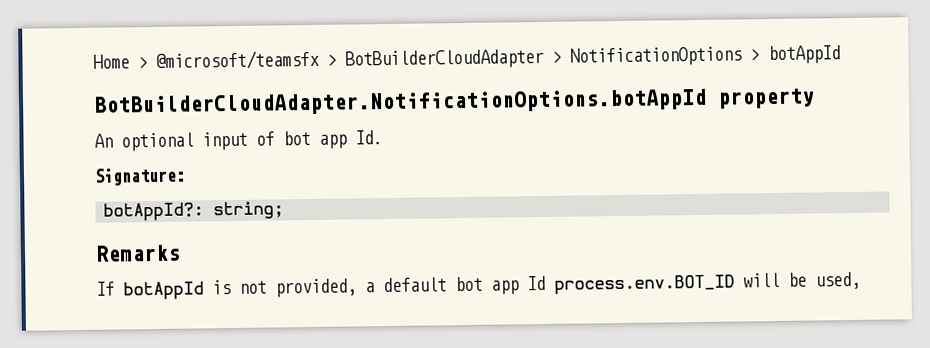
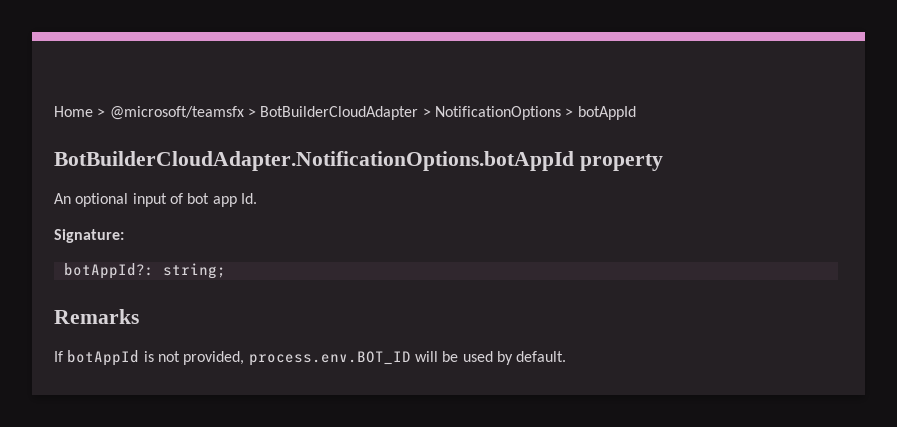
- If botAppId is not provided, a default bot app Id process.env.BOT_ID will be used,
+ If botAppId is not provided, process.env.BOT_ID will be used by default.

